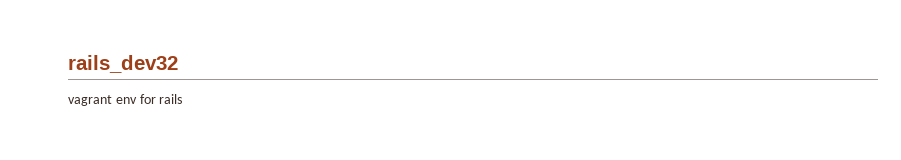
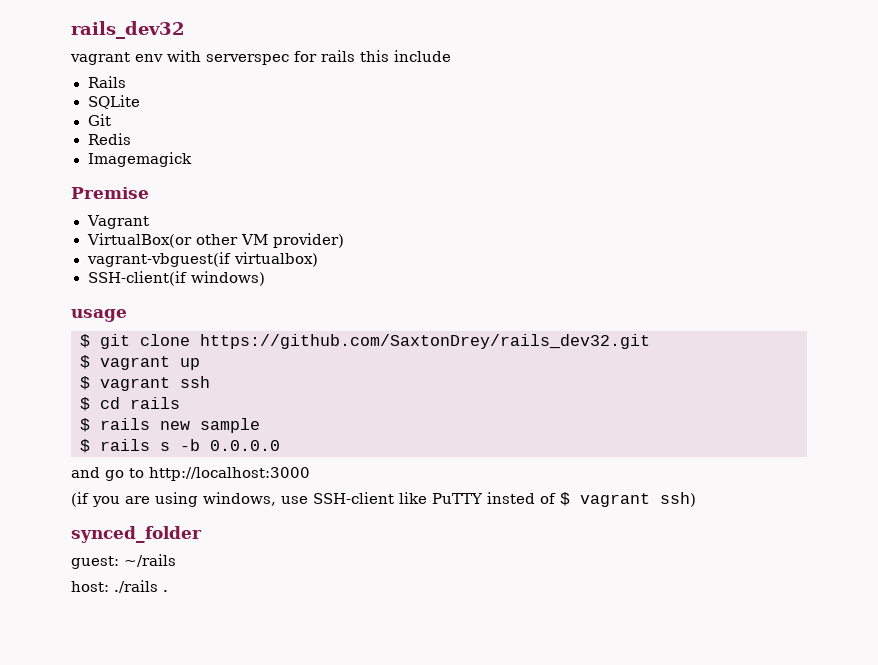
- vagrant env for rails
+ vagrant env with serverspec for rails this include
+ Rails
+ SQLite
+ Git
+ Redis
+ Imagemagick
+ Premise
+ Vagrant
+ VirtualBox(or other VM provider)
+ vagrant-vbguest(if virtualbox)
+ SSH-client(if windows)
+ usage
+ $ git clone https://github.com/SaxtonDrey/rails_dev32.git
+ $ vagrant up
+ $ vagrant ssh
+ $ cd rails
+ $ rails new sample
+ $ rails s -b 0.0.0.0
+ and go to http://localhost:3000
+ (if you are using windows, use SSH-client like PuTTY insted of $ vagrant ssh)
+ synced_folder
+ guest: ~/rails
+ host: ./rails .

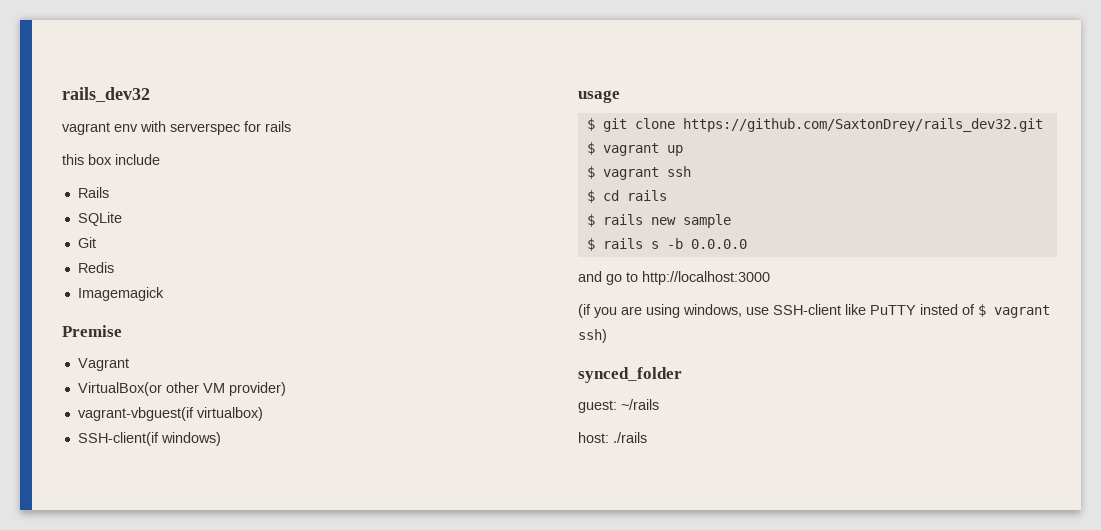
- vagrant env with serverspec for rails this include
+ vagrant env with serverspec for rails
+ this box include
- host: ./rails .
+ host: ./rails

